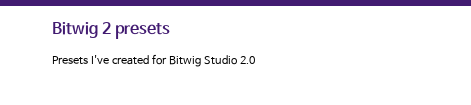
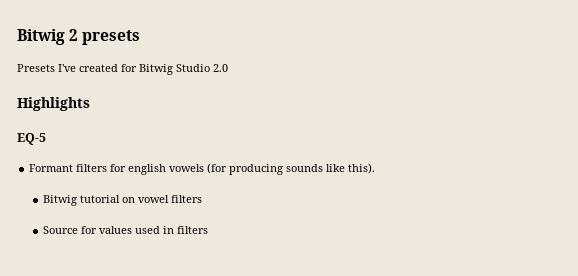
+ Highlights
+ EQ-5
+ Formant filters for english vowels (for producing sounds like this).
+ Bitwig tutorial on vowel filters
+ Source for values used in filters

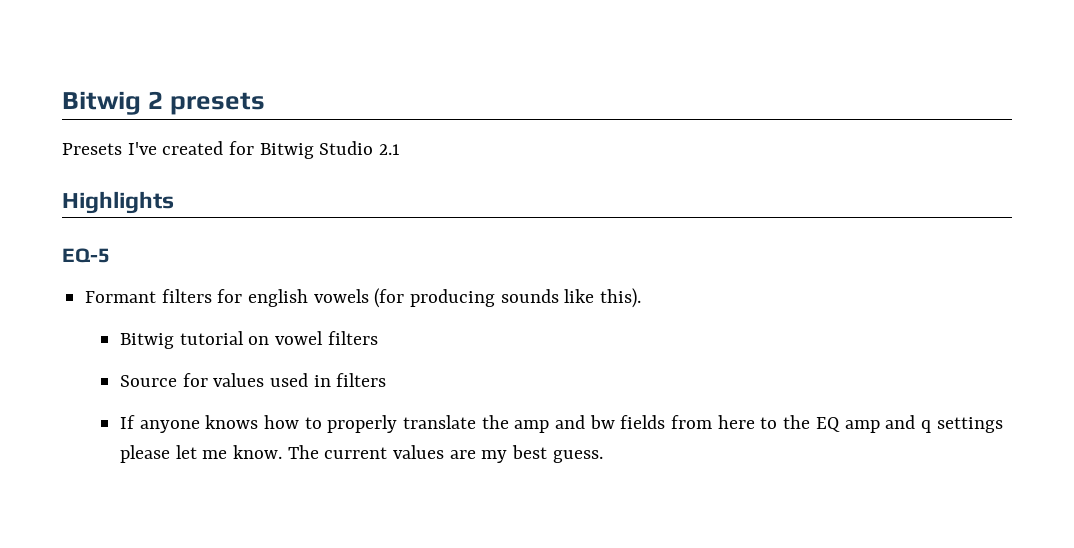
- Presets I've created for Bitwig Studio 2.0
+ Presets I've created for Bitwig Studio 2.1
+ If anyone knows how to properly translate the amp and bw fields from here to the EQ amp and q settings please let me know. The current values are my best guess.

